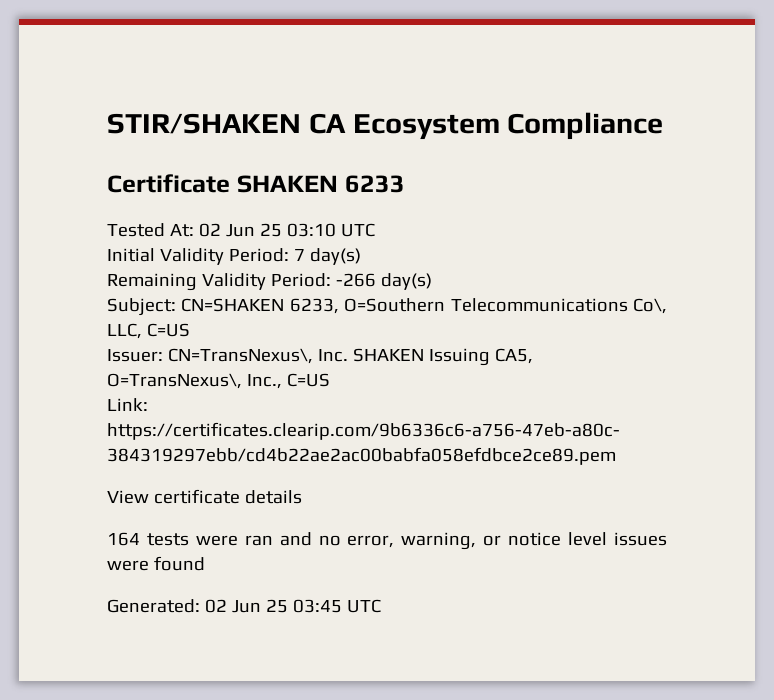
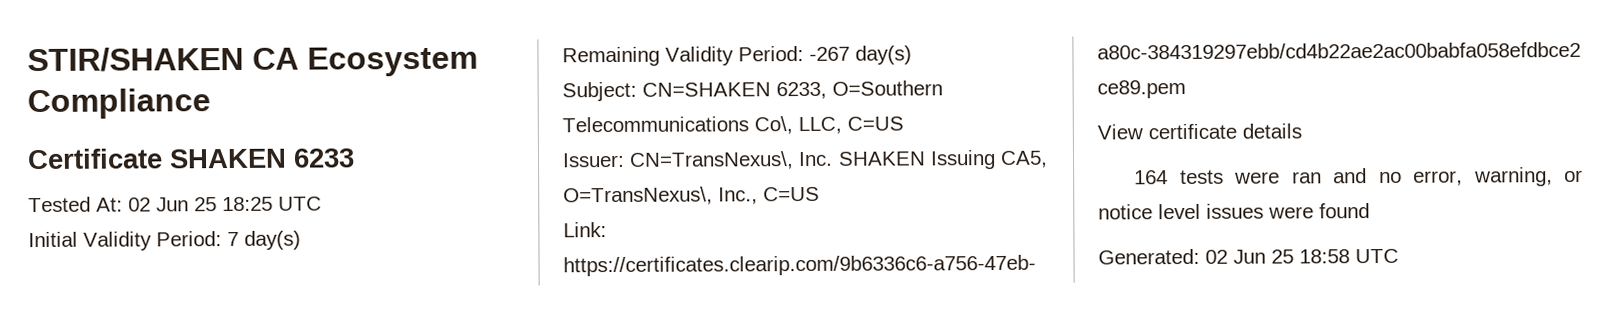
- Tested At: 02 Jun 25 03:10 UTC
+ Tested At: 02 Jun 25 18:25 UTC
- Remaining Validity Period: -266 day(s)
+ Remaining Validity Period: -267 day(s)
- Generated: 02 Jun 25 03:45 UTC
+ Generated: 02 Jun 25 18:58 UTC

